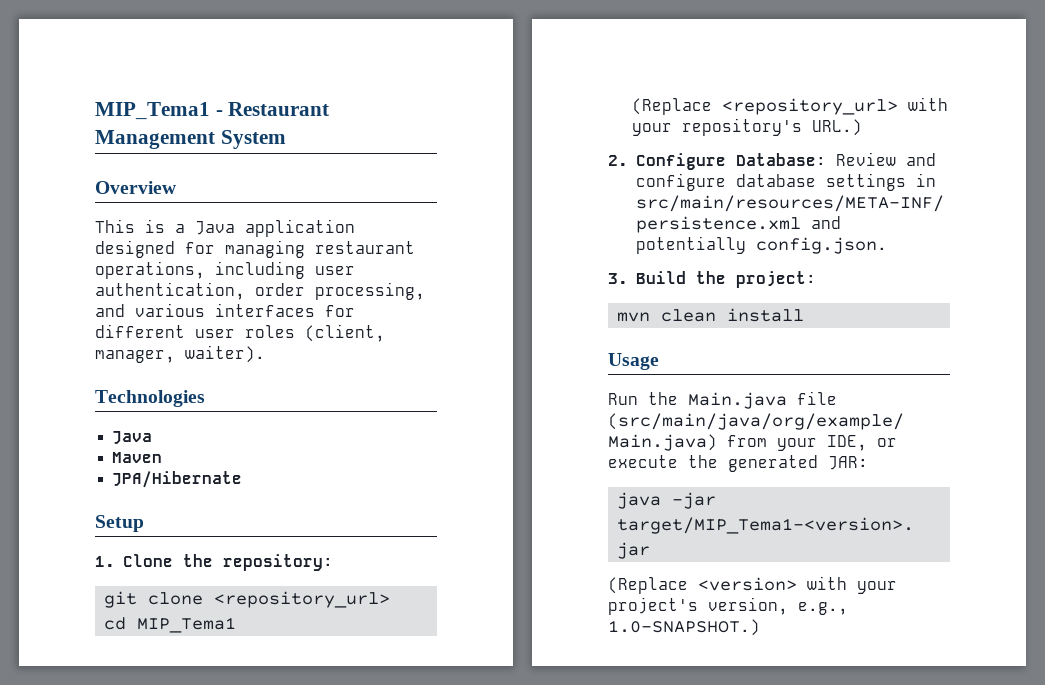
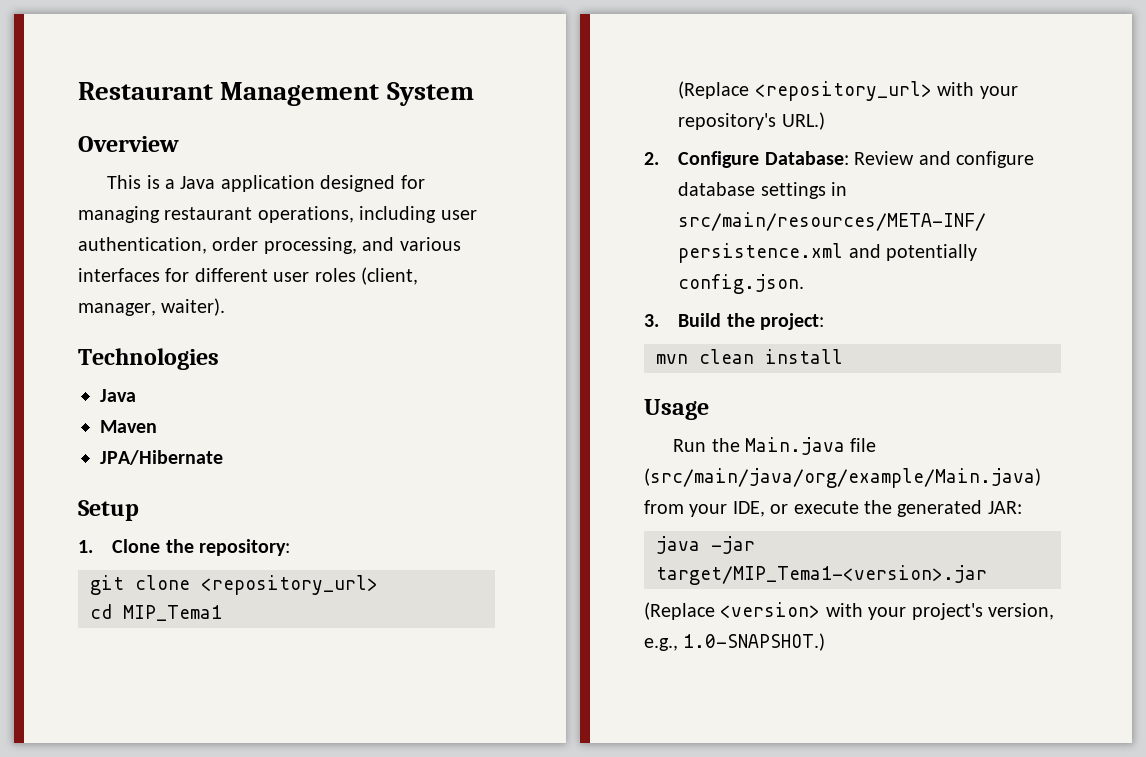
- MIP_Tema1 - Restaurant Management System
+ Restaurant Management System

